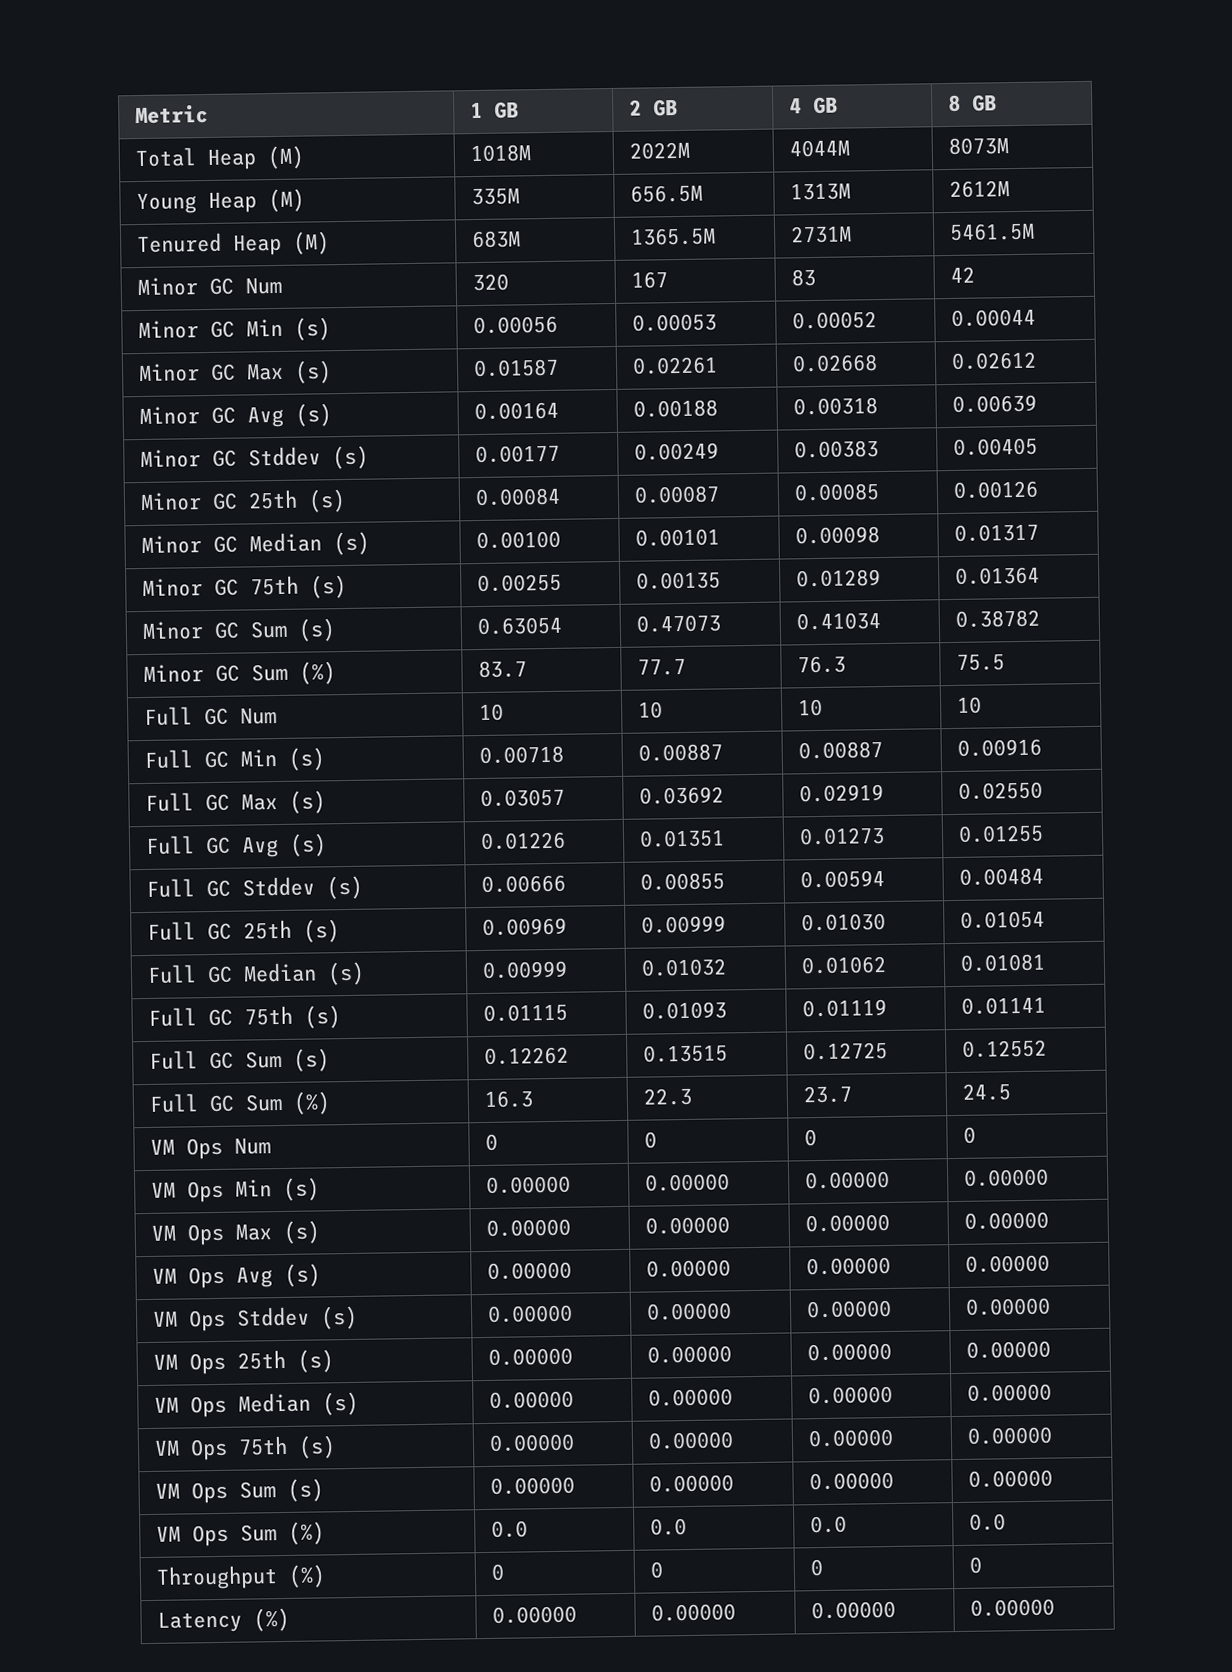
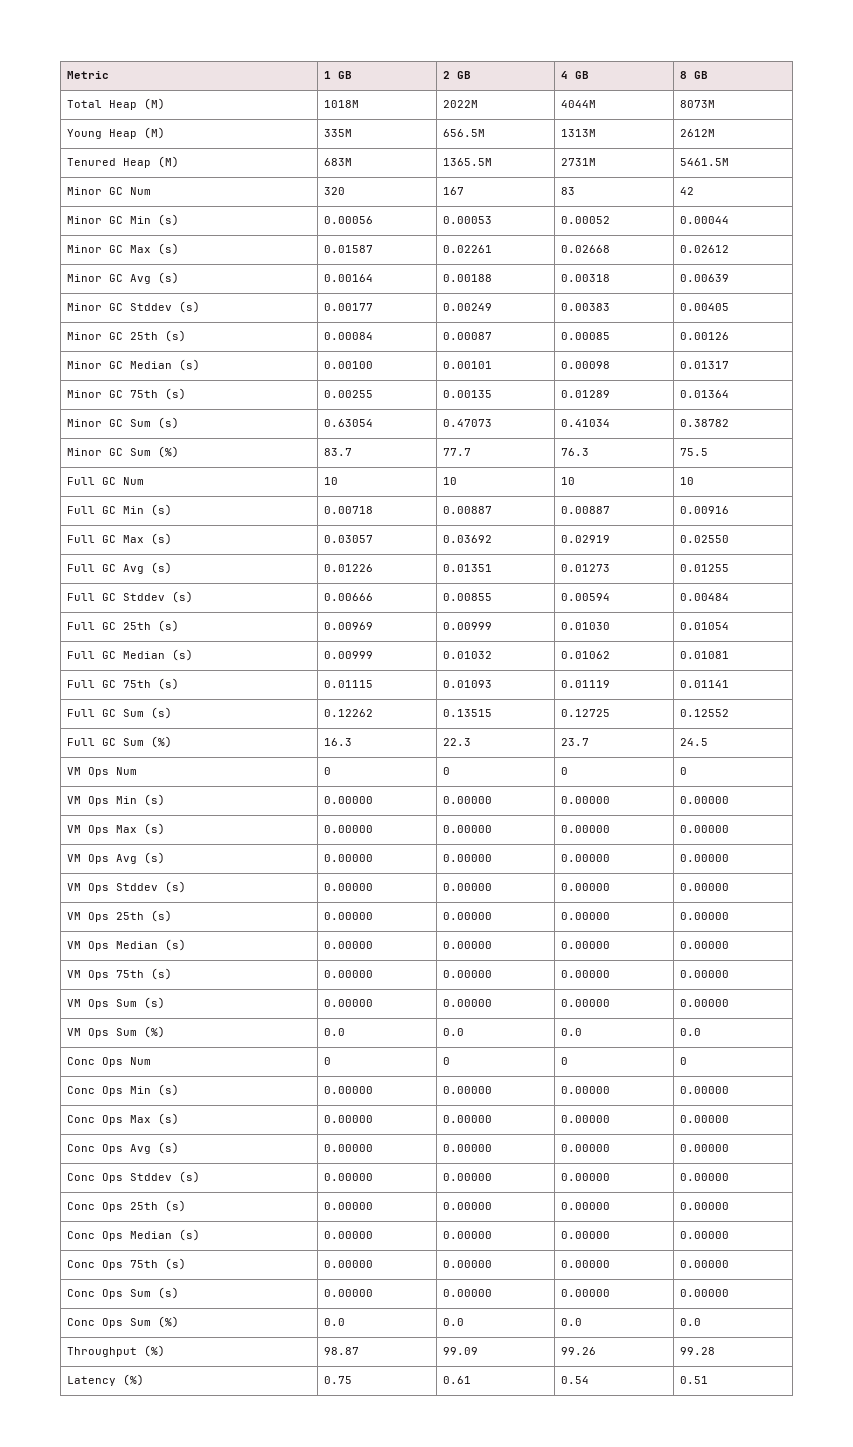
- Throughput (%) | 0 | 0 | 0 | 0
- Latency (%) | 0.00000 | 0.00000 | 0.00000 | 0.00000
+ Conc Ops Num | 0 | 0 | 0 | 0
+ Conc Ops Min (s) | 0.00000 | 0.00000 | 0.00000 | 0.00000
+ Conc Ops Max (s) | 0.00000 | 0.00000 | 0.00000 | 0.00000
+ Conc Ops Avg (s) | 0.00000 | 0.00000 | 0.00000 | 0.00000
+ Conc Ops Stddev (s) | 0.00000 | 0.00000 | 0.00000 | 0.00000
+ Conc Ops 25th (s) | 0.00000 | 0.00000 | 0.00000 | 0.00000
+ Conc Ops Median (s) | 0.00000 | 0.00000 | 0.00000 | 0.00000
+ Conc Ops 75th (s) | 0.00000 | 0.00000 | 0.00000 | 0.00000
+ Conc Ops Sum (s) | 0.00000 | 0.00000 | 0.00000 | 0.00000
+ Conc Ops Sum (%) | 0.0 | 0.0 | 0.0 | 0.0
+ Throughput (%) | 98.87 | 99.09 | 99.26 | 99.28
+ Latency (%) | 0.75 | 0.61 | 0.54 | 0.51

